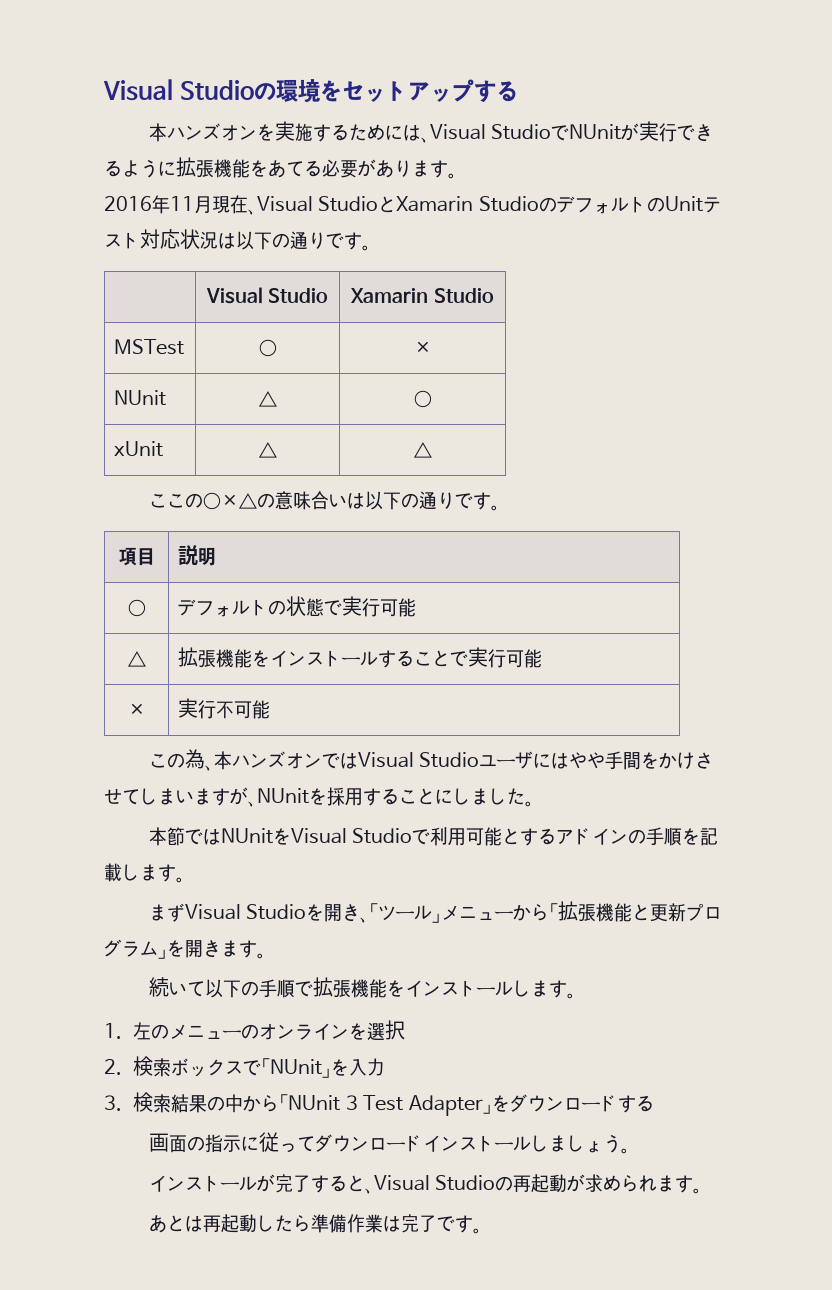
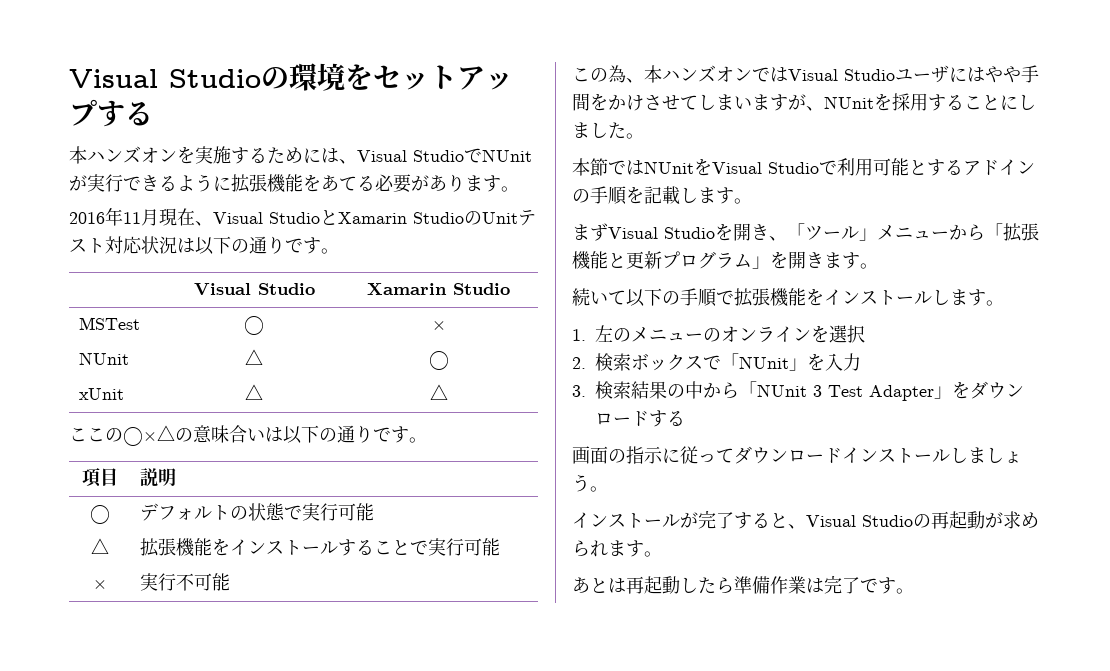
- 2016年11月現在、Visual StudioとXamarin StudioのデフォルトのUnitテスト対応状況は以下の通りです。
+ 2016年11月現在、Visual StudioとXamarin StudioのUnitテスト対応状況は以下の通りです。

